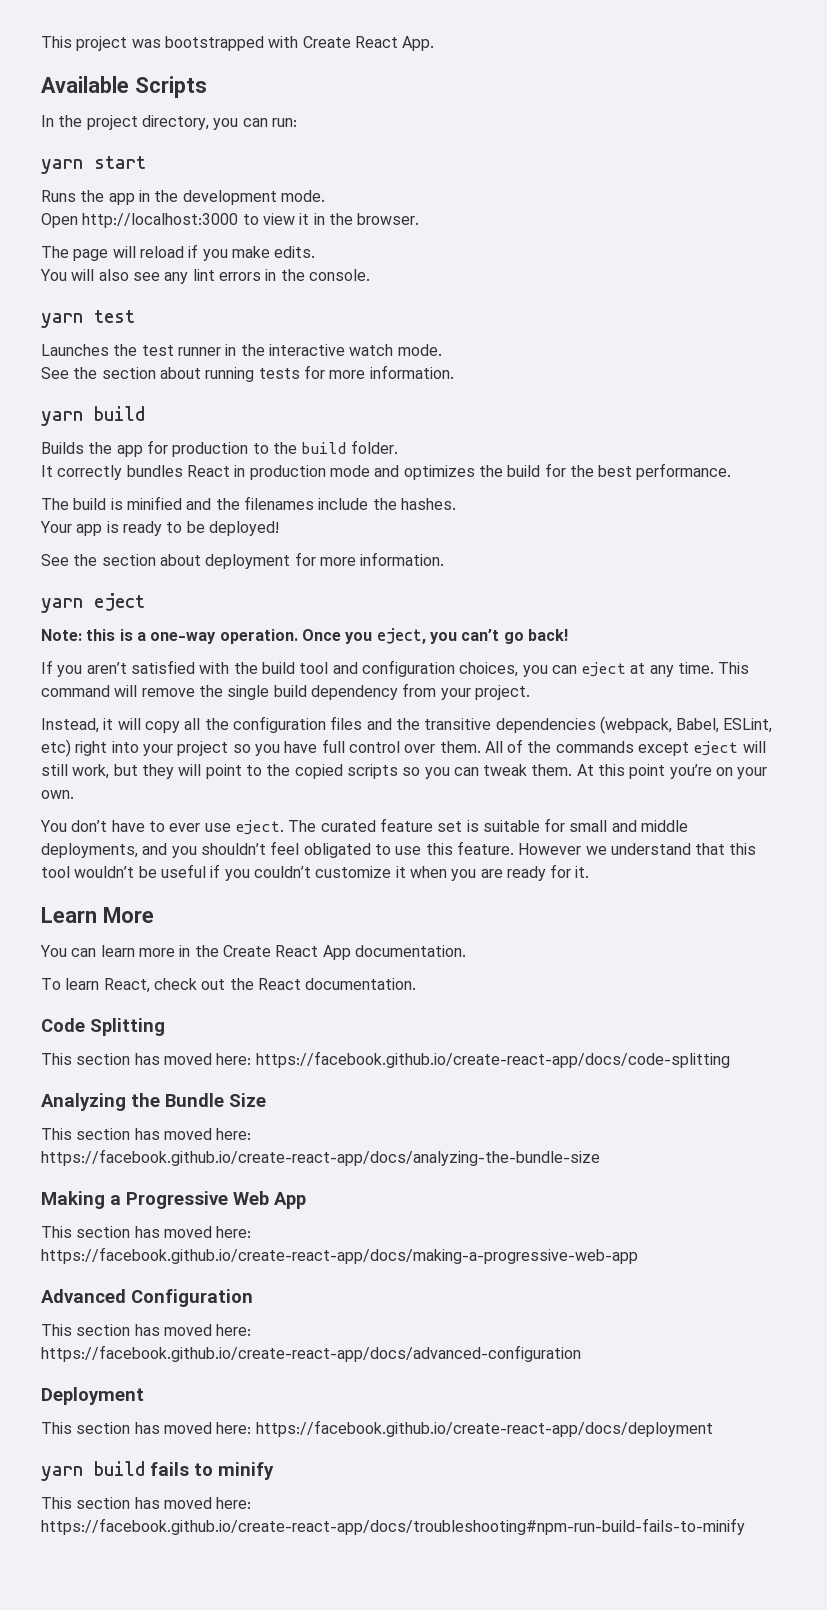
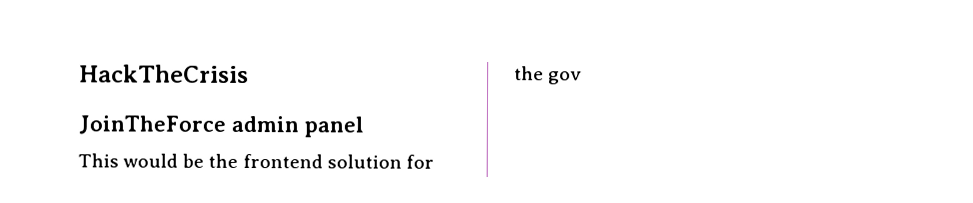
- This project was bootstrapped with Create React App.
- Available Scripts
- In the project directory, you can run:
- yarn start
- Runs the app in the development mode.
- Open http://localhost:3000 to view it in the browser.
- The page will reload if you make edits.
- You will also see any lint errors in the console.
- yarn test
- Launches the test runner in the interactive watch mode.
- See the section about running tests for more information.
- yarn build
- Builds the app for production to the build folder.
- It correctly bundles React in production mode and optimizes the build for the best performance.
- The build is minified and the filenames include the hashes.
- Your app is ready to be deployed!
- See the section about deployment for more information.
- yarn eject
- Note: this is a one-way operation. Once you eject, you can’t go back!
- If you aren’t satisfied with the build tool and configuration choices, you can eject at any time. This command will remove the single build dependency from your project.
- Instead, it will copy all the configuration files and the transitive dependencies (webpack, Babel, ESLint, etc) right into your project so you have full control over them. All of the commands except eject will still work, but they will point to the copied scripts so you can tweak them. At this point you’re on your own.
- You don’t have to ever use eject. The curated feature set is suitable for small and middle deployments, and you shouldn’t feel obligated to use this feature. However we understand that this tool wouldn’t be useful if you couldn’t customize it when you are ready for it.
- Learn More
- You can learn more in the Create React App documentation.
- To learn React, check out the React documentation.
- Code Splitting
- This section has moved here: https://facebook.github.io/create-react-app/docs/code-splitting
- Analyzing the Bundle Size
- This section has moved here: https://facebook.github.io/create-react-app/docs/analyzing-the-bundle-size
- Making a Progressive Web App
- This section has moved here: https://facebook.github.io/create-react-app/docs/making-a-progressive-web-app
- Advanced Configuration
- This section has moved here: https://facebook.github.io/create-react-app/docs/advanced-configuration
- Deployment
- This section has moved here: https://facebook.github.io/create-react-app/docs/deployment
- yarn build fails to minify
- This section has moved here: https://facebook.github.io/create-react-app/docs/troubleshooting#npm-run-build-fails-to-minify
+ HackTheCrisis
+ JoinTheForce admin panel
+ This would be the frontend solution for the gov

